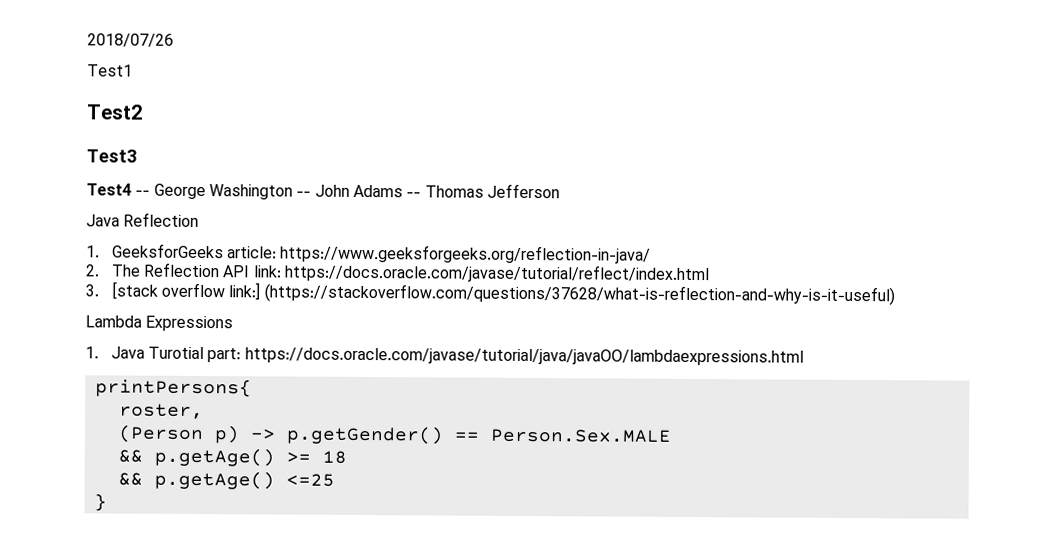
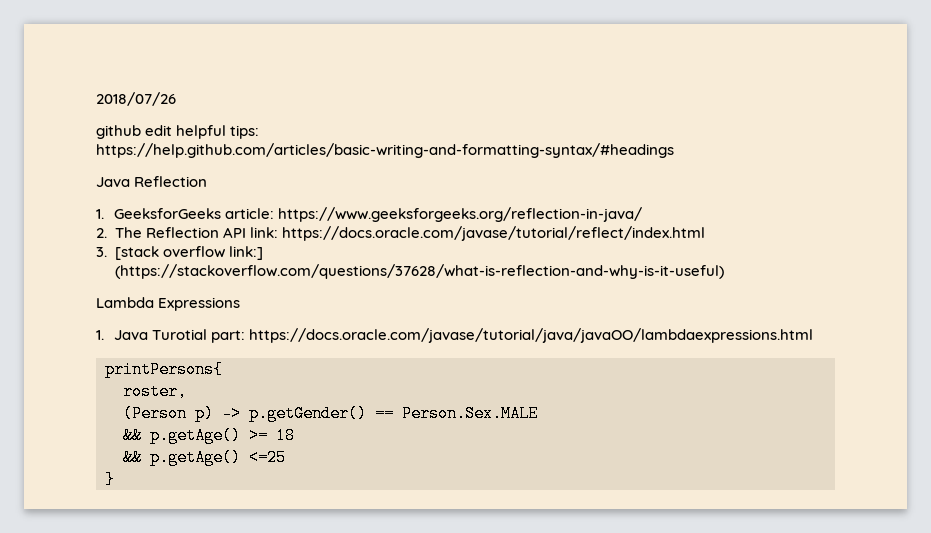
- Test1
- Test2
- Test3
- Test4 -- George Washington -- John Adams -- Thomas Jefferson
+ github edit helpful tips: https://help.github.com/articles/basic-writing-and-formatting-syntax/#headings

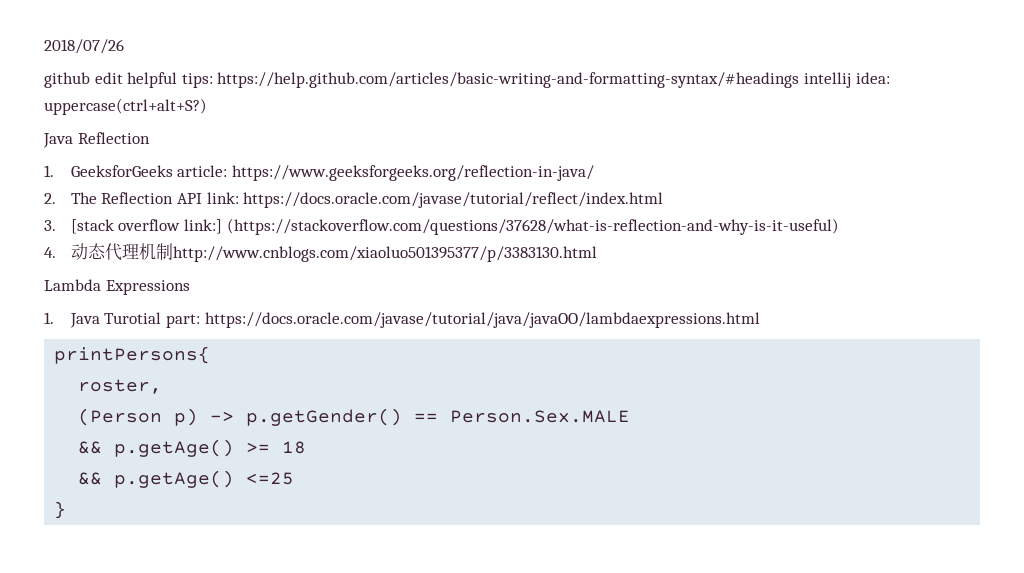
- github edit helpful tips: https://help.github.com/articles/basic-writing-and-formatting-syntax/#headings
+ github edit helpful tips: https://help.github.com/articles/basic-writing-and-formatting-syntax/#headings intellij idea: uppercase(ctrl+alt+S?)
+ 4.动态代理机制http://www.cnblogs.com/xiaoluo501395377/p/3383130.html

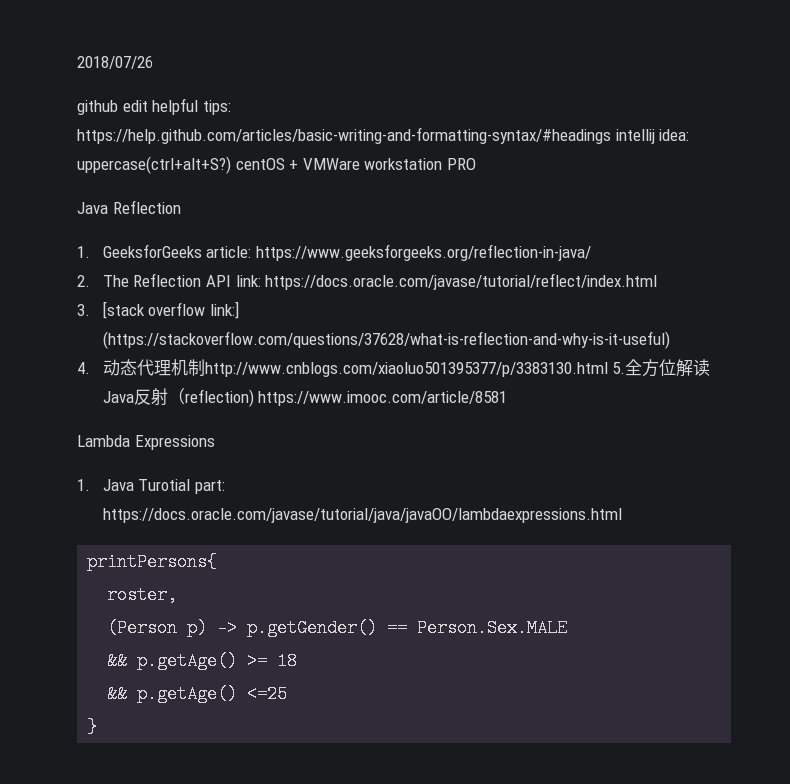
- github edit helpful tips: https://help.github.com/articles/basic-writing-and-formatting-syntax/#headings intellij idea: uppercase(ctrl+alt+S?)
+ github edit helpful tips: https://help.github.com/articles/basic-writing-and-formatting-syntax/#headings intellij idea: uppercase(ctrl+alt+S?) centOS + VMWare workstation PRO
- 4.动态代理机制http://www.cnblogs.com/xiaoluo501395377/p/3383130.html
+ 4.动态代理机制http://www.cnblogs.com/xiaoluo501395377/p/3383130.html 5.全方位解读Java反射（reflection) https://www.imooc.com/article/8581

